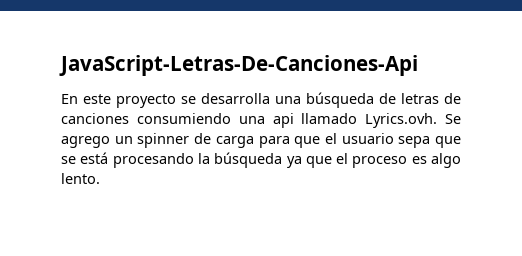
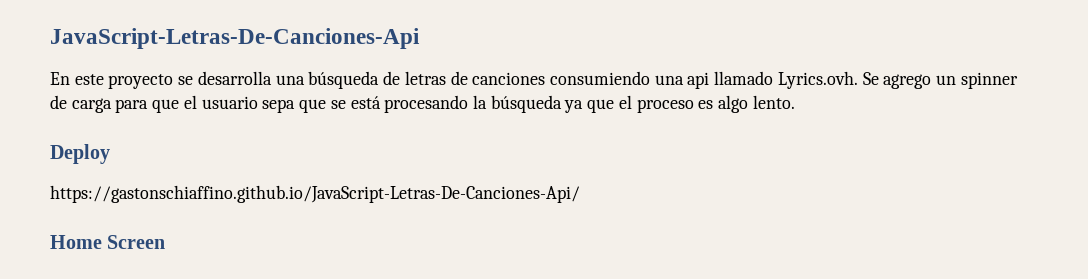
+ Deploy
+ https://gastonschiaffino.github.io/JavaScript-Letras-De-Canciones-Api/
+ Home Screen

